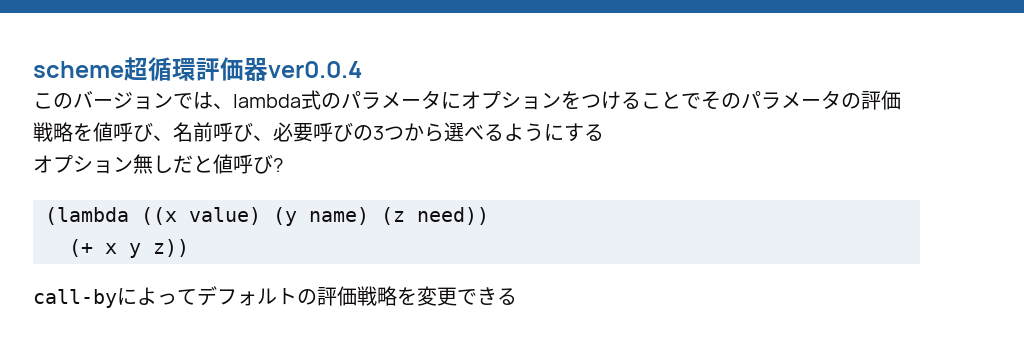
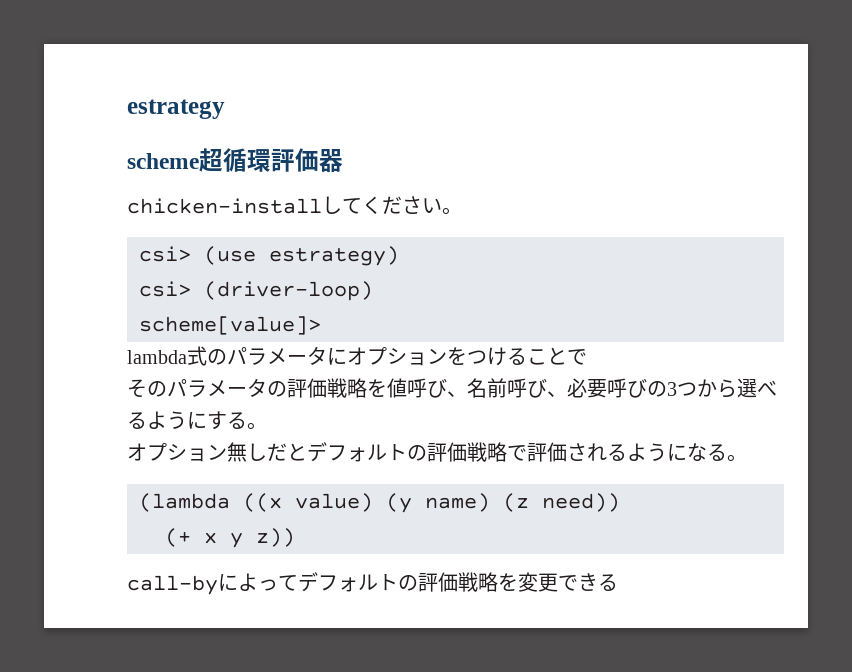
+ estrategy
- scheme超循環評価器ver0.0.4
- このバージョンでは、lambda式のパラメータにオプションをつけることでそのパラメータの評価戦略を値呼び、名前呼び、必要呼びの3つから選べるようにする
+ scheme超循環評価器
+ chicken-installしてください。
+ csi> (use estrategy)
+ csi> (driver-loop)
+ scheme[value]>
+ lambda式のパラメータにオプションをつけることで
+ そのパラメータの評価戦略を値呼び、名前呼び、必要呼びの3つから選べるようにする。
- オプション無しだと値呼び?
+ オプション無しだとデフォルトの評価戦略で評価されるようになる。

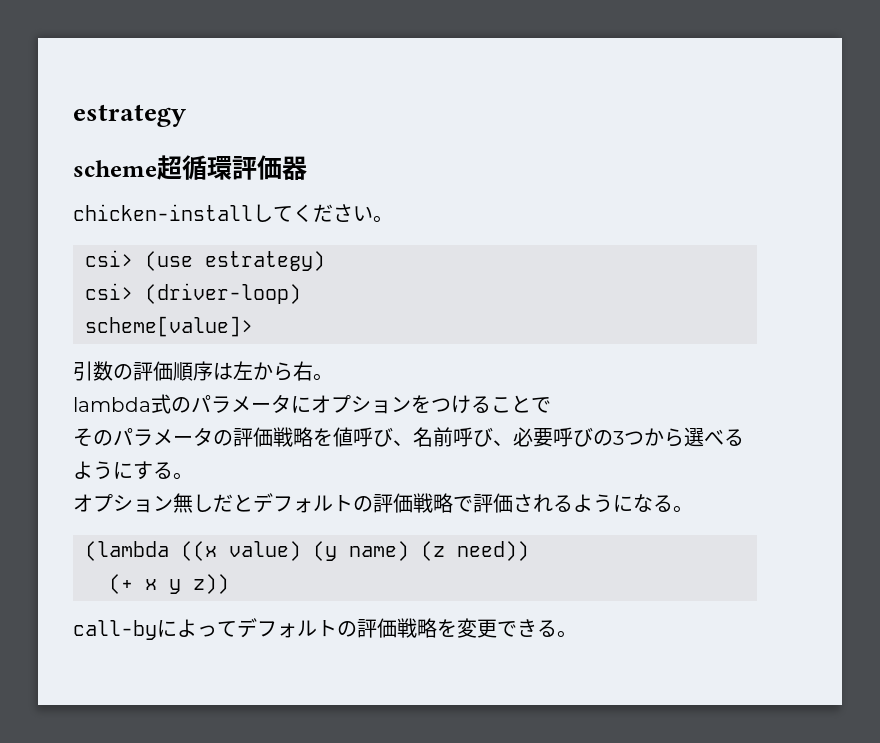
+ 引数の評価順序は左から右。
- call-byによってデフォルトの評価戦略を変更できる
+ call-byによってデフォルトの評価戦略を変更できる。

